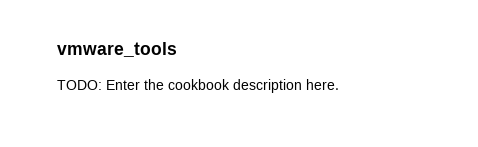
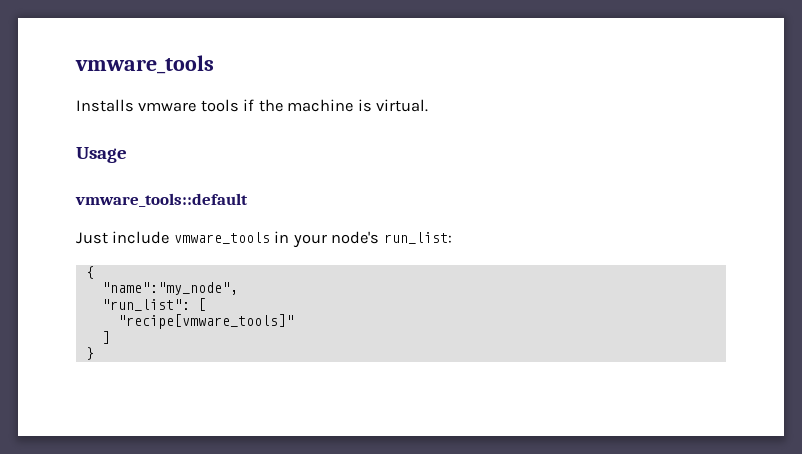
- TODO: Enter the cookbook description here.
+ Installs vmware tools if the machine is virtual.
+ Usage
+ vmware_tools::default
+ Just include vmware_tools in your node's run_list:
+ {
+ "name":"my_node",
+ "run_list": [
+ "recipe[vmware_tools]"
+ ]
+ }

